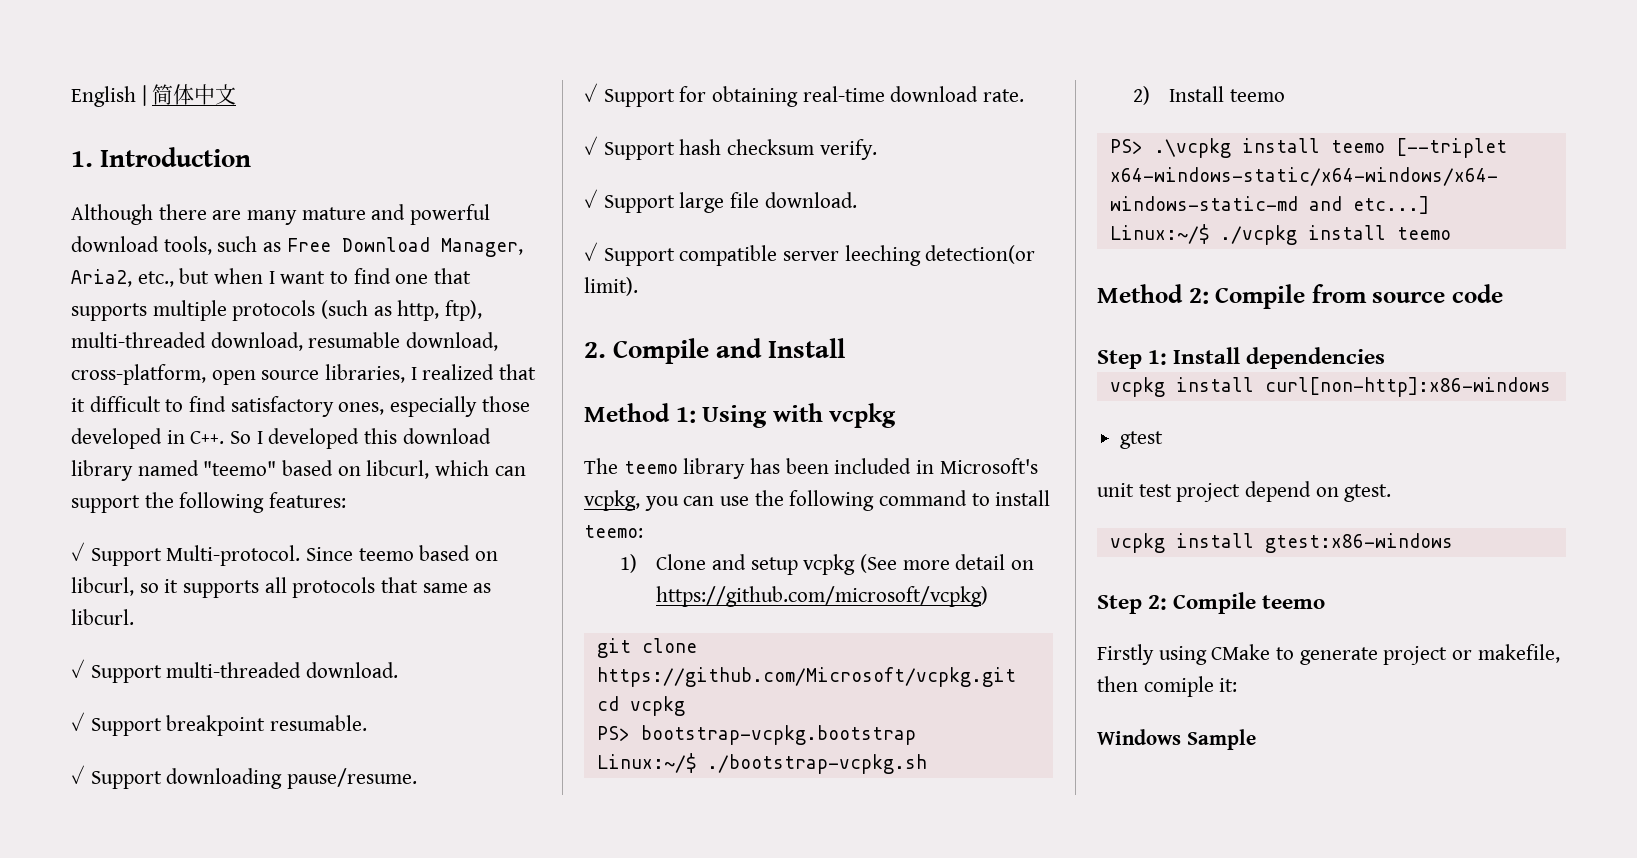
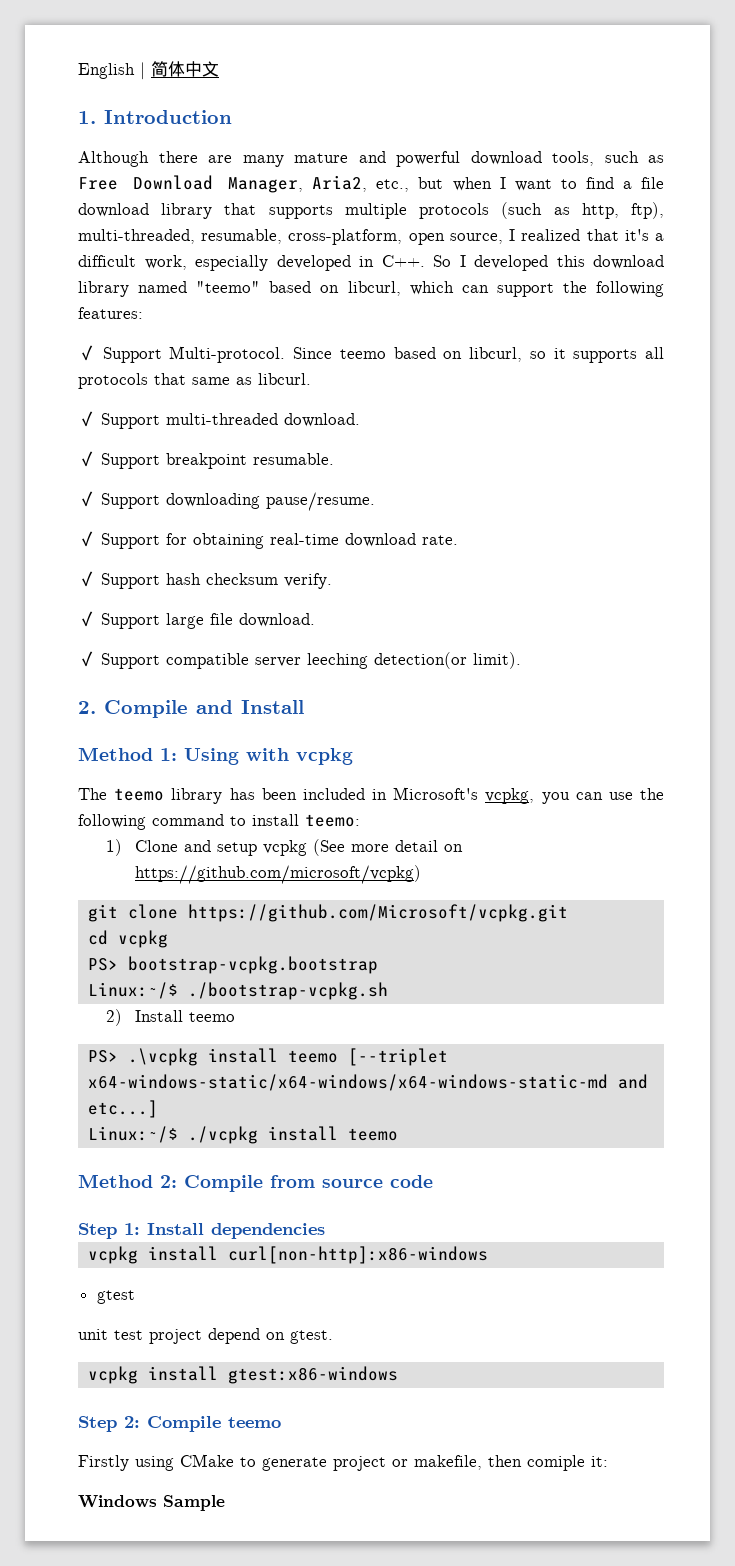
- Although there are many mature and powerful download tools, such as Free Download Manager, Aria2, etc., but when I want to find one that supports multiple protocols (such as http, ftp), multi-threaded download, resumable download, cross-platform, open source libraries, I realized that it difficult to find satisfactory ones, especially those developed in C++. So I developed this download library named "teemo" based on libcurl, which can support the following features:
+ Although there are many mature and powerful download tools, such as Free Download Manager, Aria2, etc., but when I want to find a file download library that supports multiple protocols (such as http, ftp), multi-threaded, resumable, cross-platform, open source, I realized that it's a difficult work, especially developed in C++. So I developed this download library named "teemo" based on libcurl, which can support the following features:

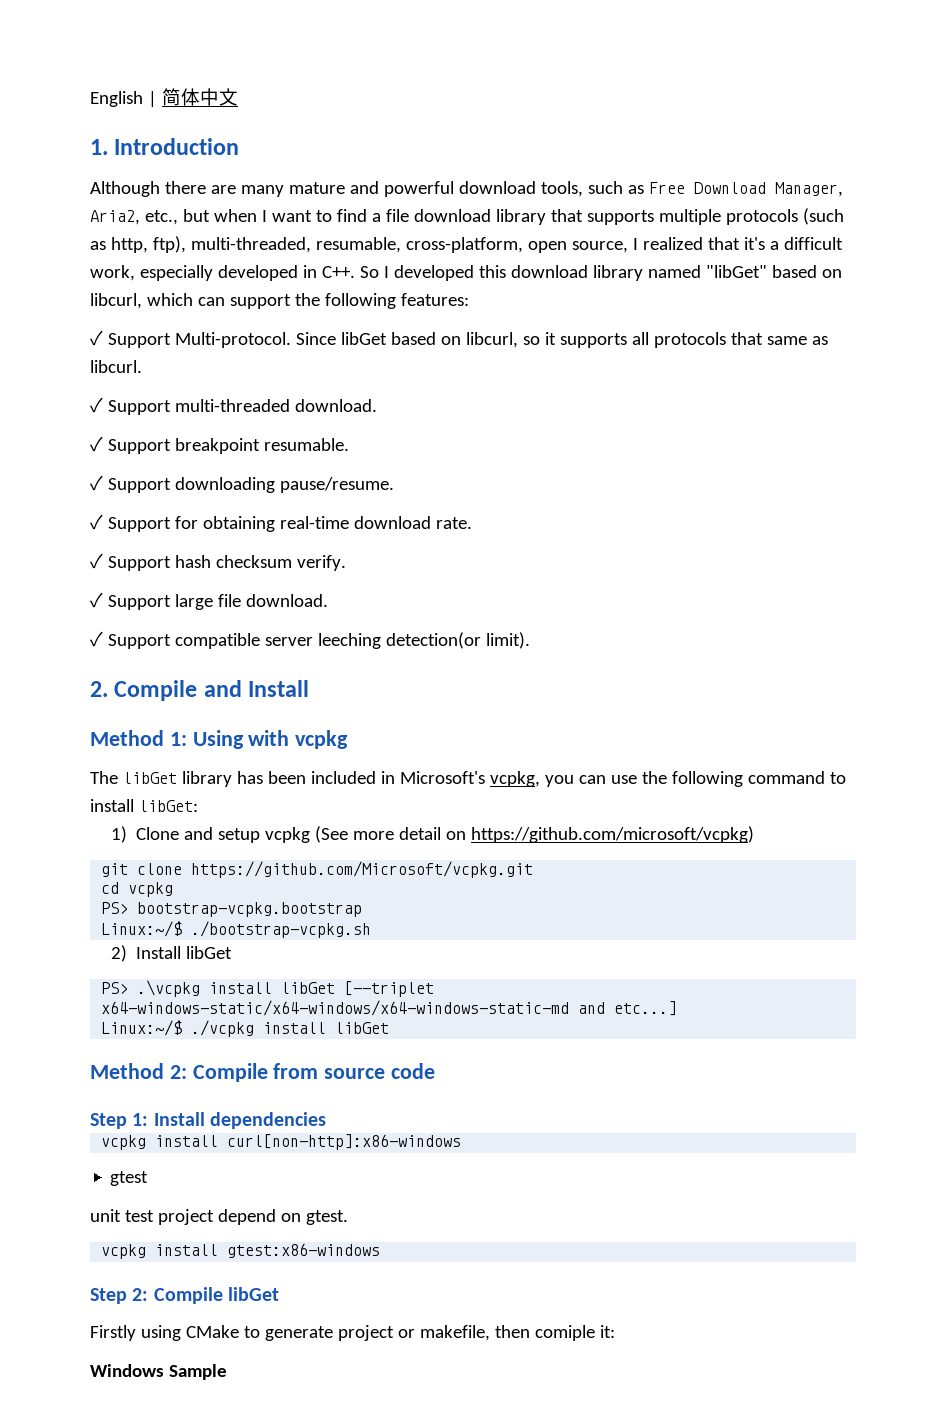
- Although there are many mature and powerful download tools, such as Free Download Manager, Aria2, etc., but when I want to find a file download library that supports multiple protocols (such as http, ftp), multi-threaded, resumable, cross-platform, open source, I realized that it's a difficult work, especially developed in C++. So I developed this download library named "teemo" based on libcurl, which can support the following features:
+ Although there are many mature and powerful download tools, such as Free Download Manager, Aria2, etc., but when I want to find a file download library that supports multiple protocols (such as http, ftp), multi-threaded, resumable, cross-platform, open source, I realized that it's a difficult work, especially developed in C++. So I developed this download library named "libGet" based on libcurl, which can support the following features:
- Since teemo based on libcurl, so it supports all protocols that same as libcurl.
+ Since libGet based on libcurl, so it supports all protocols that same as libcurl.
- The teemo library has been included in Microsoft's vcpkg, you can use the following command to install teemo:
+ The libGet library has been included in Microsoft's vcpkg, you can use the following command to install libGet:
- 2) Install teemo
+ 2) Install libGet
- PS> .\vcpkg install teemo [--triplet x64-windows-static/x64-windows/x64-windows-static-md and etc...]
+ PS> .\vcpkg install libGet [--triplet x64-windows-static/x64-windows/x64-windows-static-md and etc...]
- Linux:~/$ ./vcpkg install teemo
+ Linux:~/$ ./vcpkg install libGet
- Step 2: Compile teemo
+ Step 2: Compile libGet

